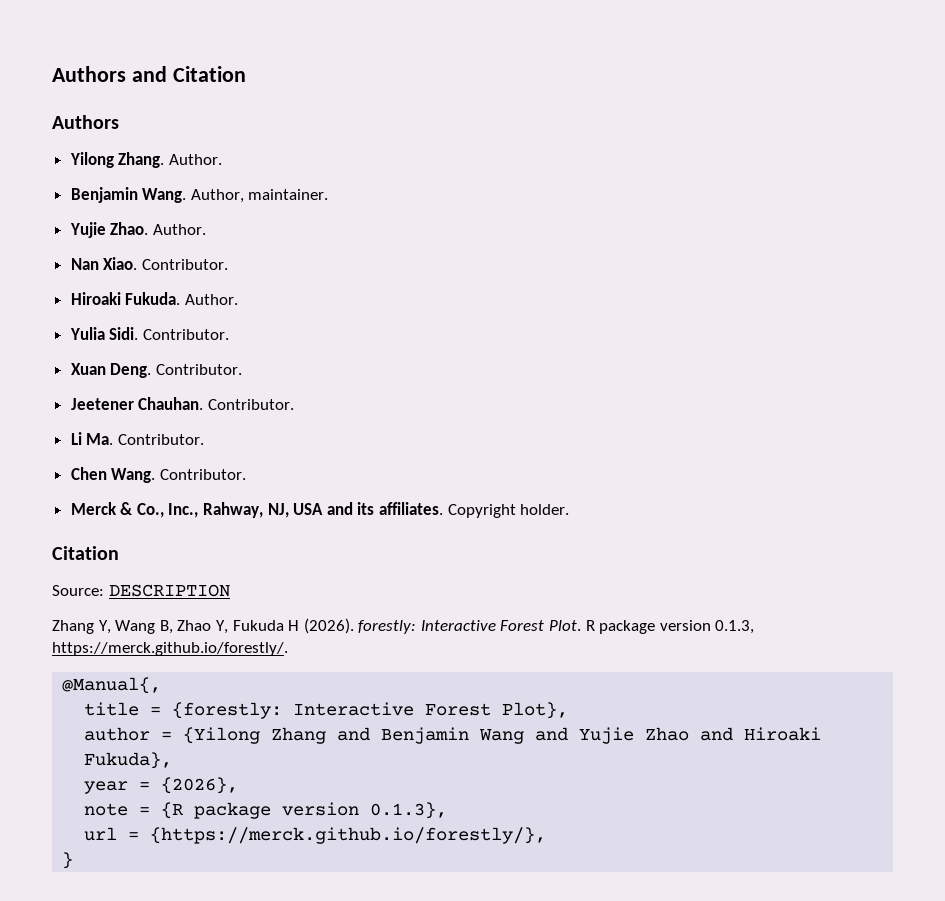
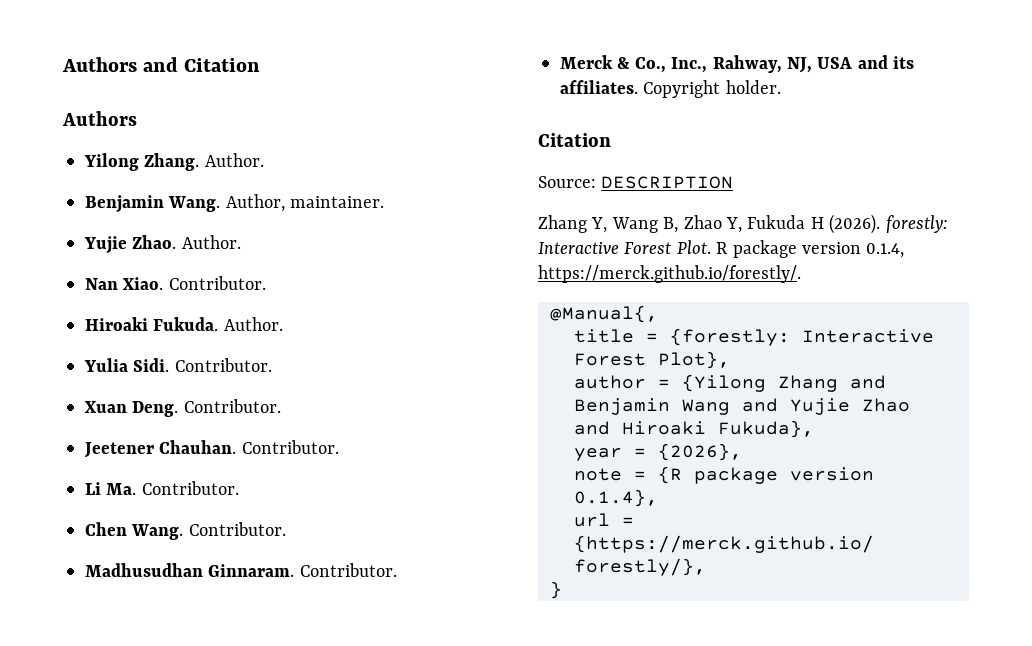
+ Madhusudhan Ginnaram. Contributor.
- R package version 0.1.3, https://merck.github.io/forestly/.
+ R package version 0.1.4, https://merck.github.io/forestly/.
- note = {R package version 0.1.3},
+ note = {R package version 0.1.4},

